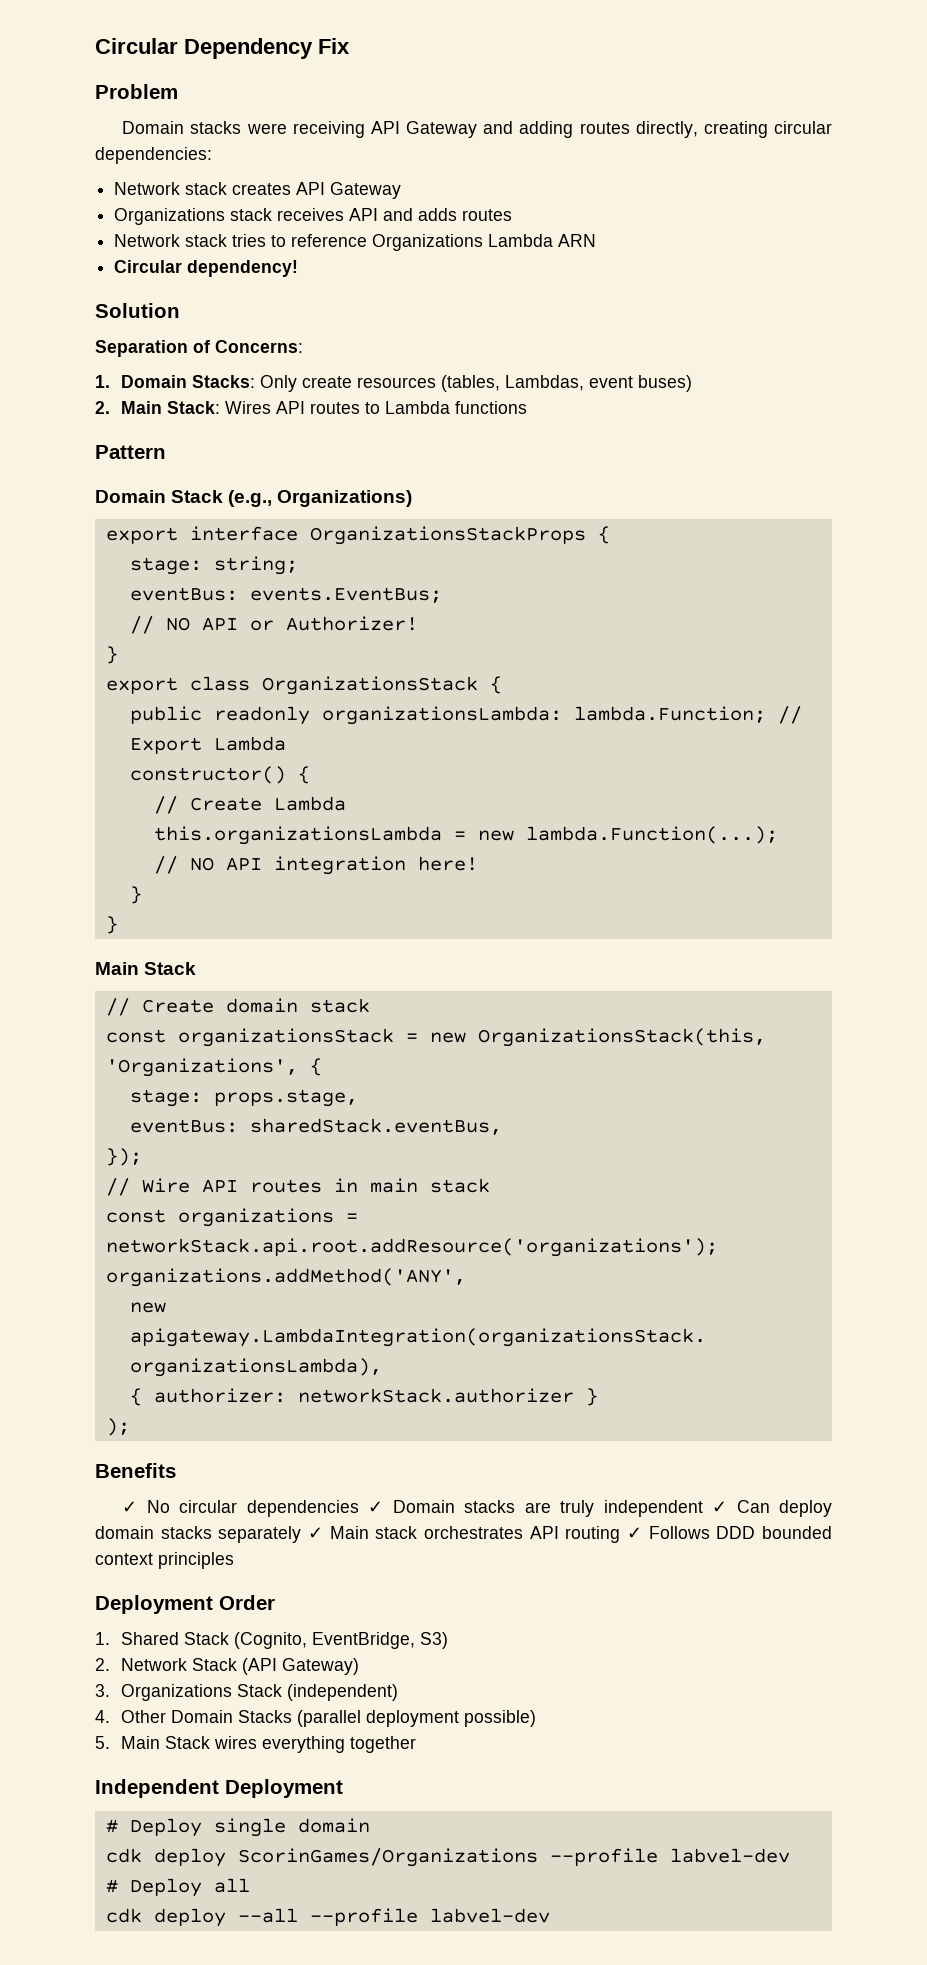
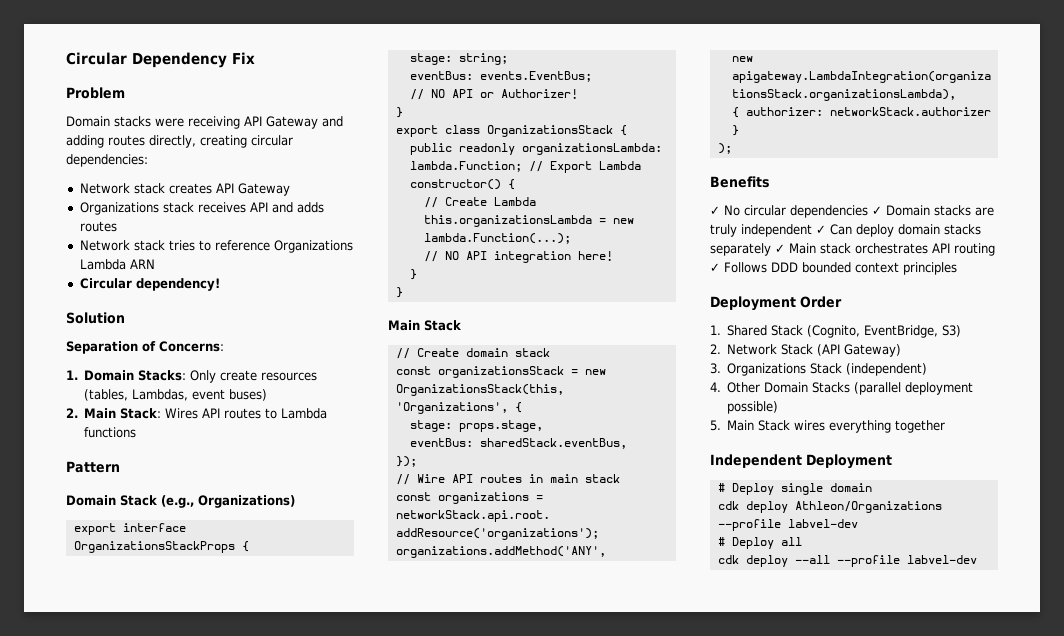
- cdk deploy ScorinGames/Organizations --profile labvel-dev
+ cdk deploy Athleon/Organizations --profile labvel-dev

